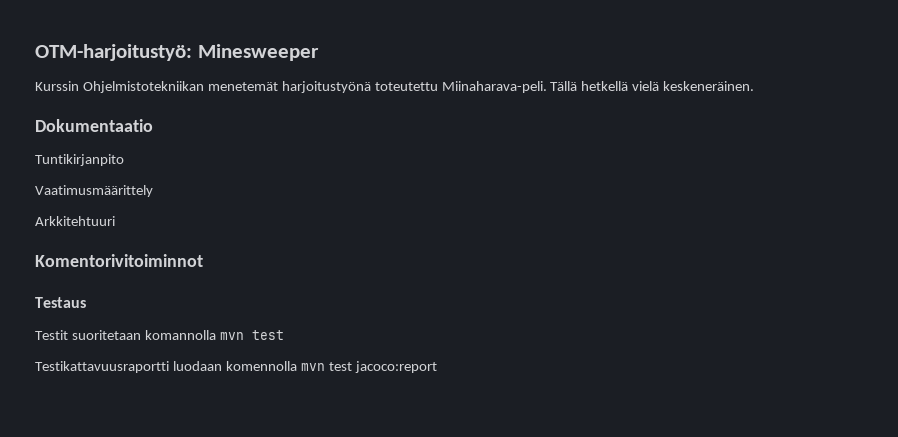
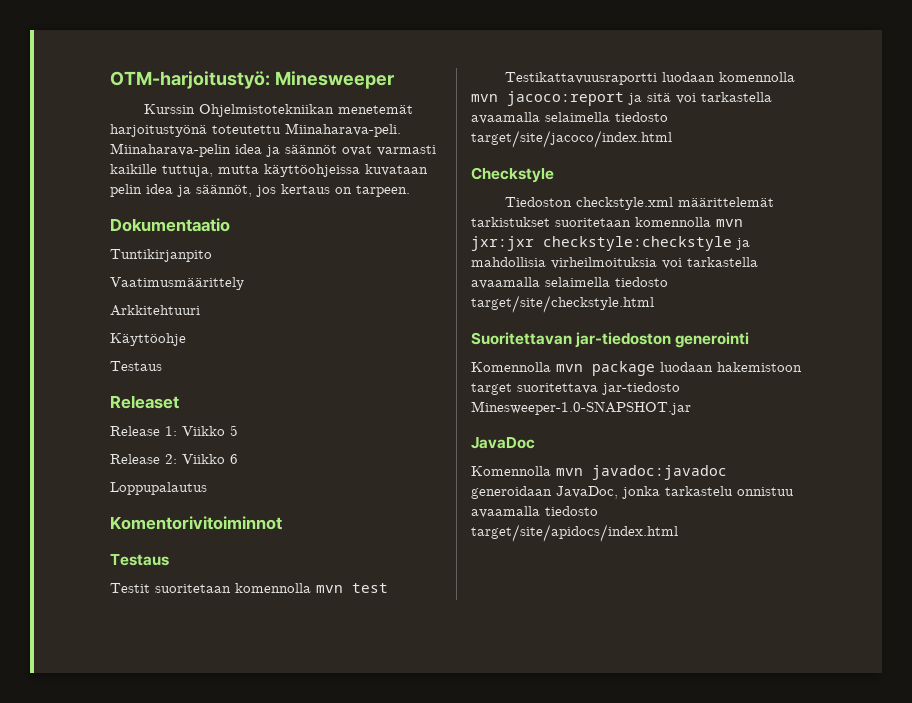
- Tällä hetkellä vielä keskeneräinen.
+ Miinaharava-pelin idea ja säännöt ovat varmasti kaikille tuttuja, mutta käyttöohjeissa kuvataan pelin idea ja säännöt, jos kertaus on tarpeen.
  Dokumentaatio
  Tuntikirjanpito
  Vaatimusmäärittely
  Arkkitehtuuri
+ Käyttöohje
+ Testaus
+ Releaset
+ Release 1: Viikko 5
+ Release 2: Viikko 6
+ Loppupalautus
- Testit suoritetaan komannolla mvn test
+ Testit suoritetaan komennolla mvn test
- Testikattavuusraportti luodaan komennolla mvn test jacoco:report
+ Testikattavuusraportti luodaan komennolla mvn jacoco:report ja sitä voi tarkastella avaamalla selaimella tiedosto target/site/jacoco/index.html
+ Checkstyle
+ Tiedoston checkstyle.xml määrittelemät tarkistukset suoritetaan komennolla mvn jxr:jxr checkstyle:checkstyle ja mahdollisia virheilmoituksia voi tarkastella avaamalla selaimella tiedosto target/site/checkstyle.html
+ Suoritettavan jar-tiedoston generointi
+ Komennolla mvn package luodaan hakemistoon target suoritettava jar-tiedosto Minesweeper-1.0-SNAPSHOT.jar
+ JavaDoc
+ Komennolla mvn javadoc:javadoc generoidaan JavaDoc, jonka tarkastelu onnistuu avaamalla tiedosto target/site/apidocs/index.html

